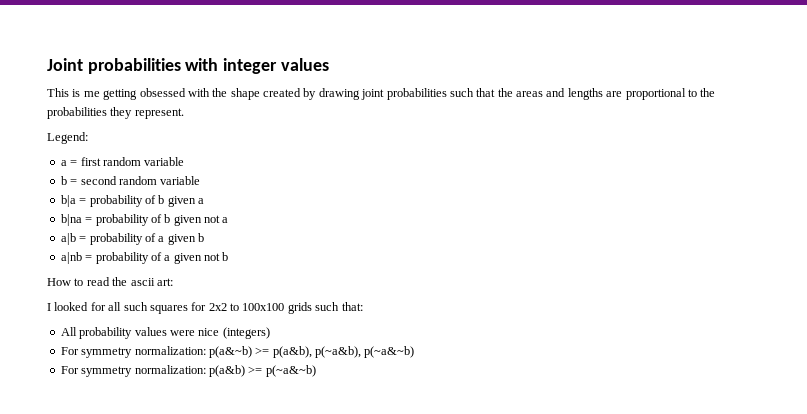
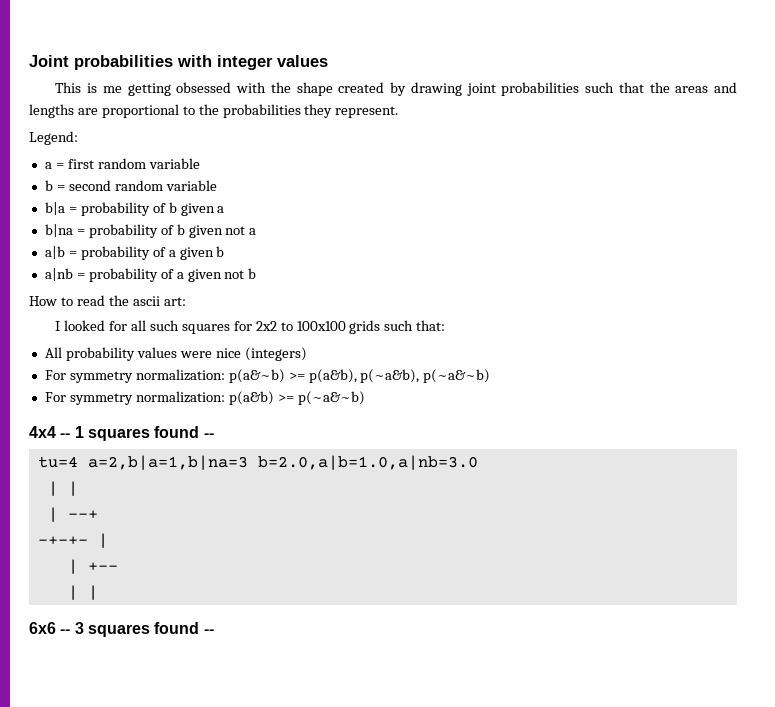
+ 4x4 -- 1 squares found --
+ tu=4 a=2,b|a=1,b|na=3 b=2.0,a|b=1.0,a|nb=3.0
+ | |
+ | --+
+ -+-+- |
+ | +--
+ | |
+ 6x6 -- 3 squares found --

